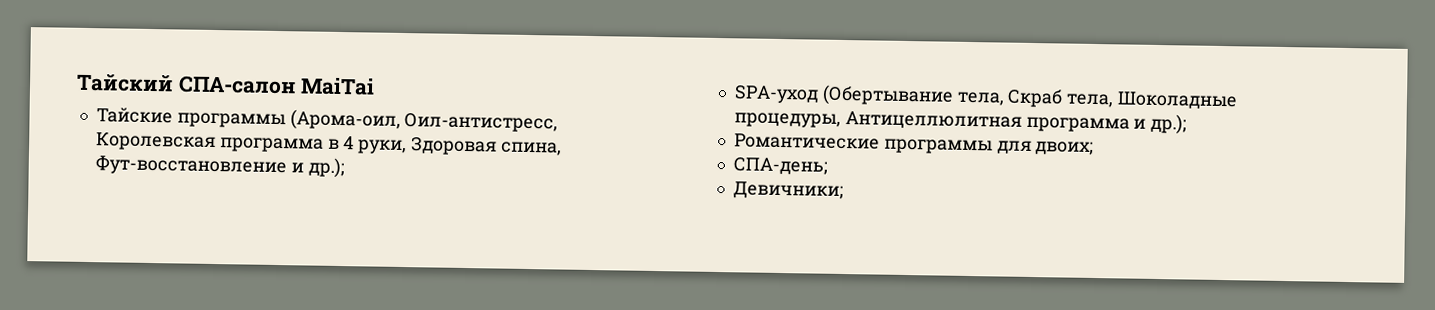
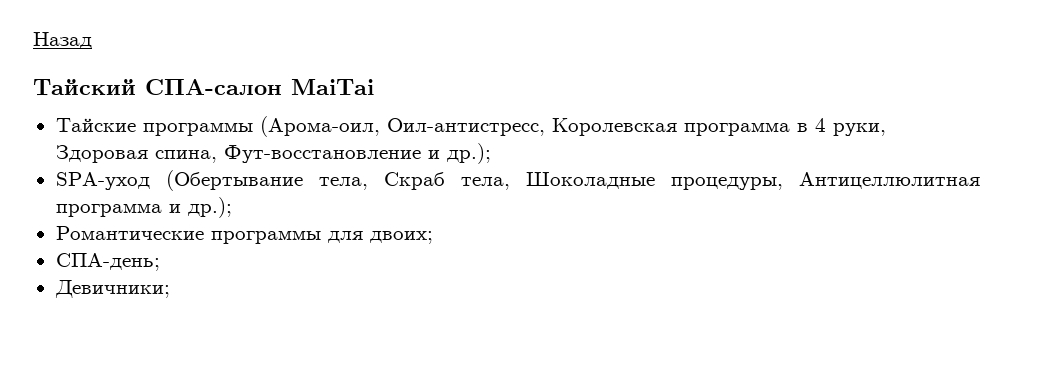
+ Назад

